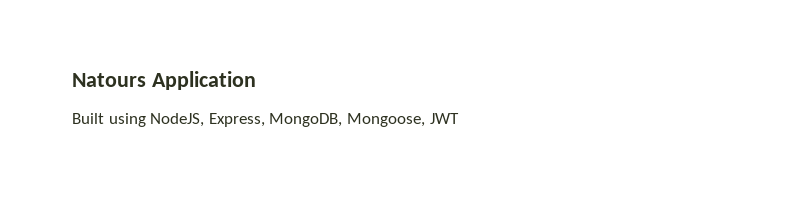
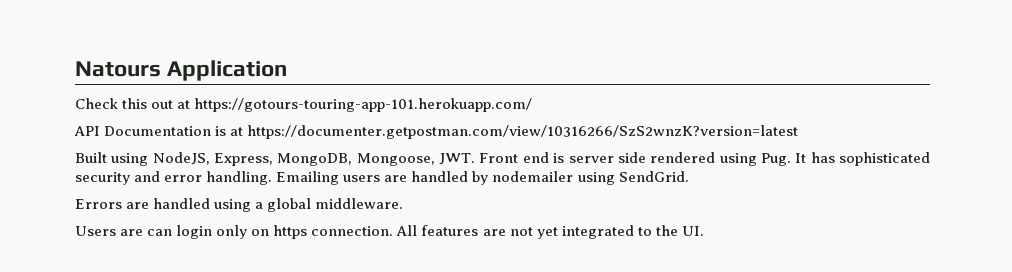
+ Check this out at https://gotours-touring-app-101.herokuapp.com/
+ API Documentation is at https://documenter.getpostman.com/view/10316266/SzS2wnzK?version=latest
- Built using NodeJS, Express, MongoDB, Mongoose, JWT
+ Built using NodeJS, Express, MongoDB, Mongoose, JWT. Front end is server side rendered using Pug. It has sophisticated security and error handling. Emailing users are handled by nodemailer using SendGrid.
+ Errors are handled using a global middleware.
+ Users are can login only on https connection. All features are not yet integrated to the UI.

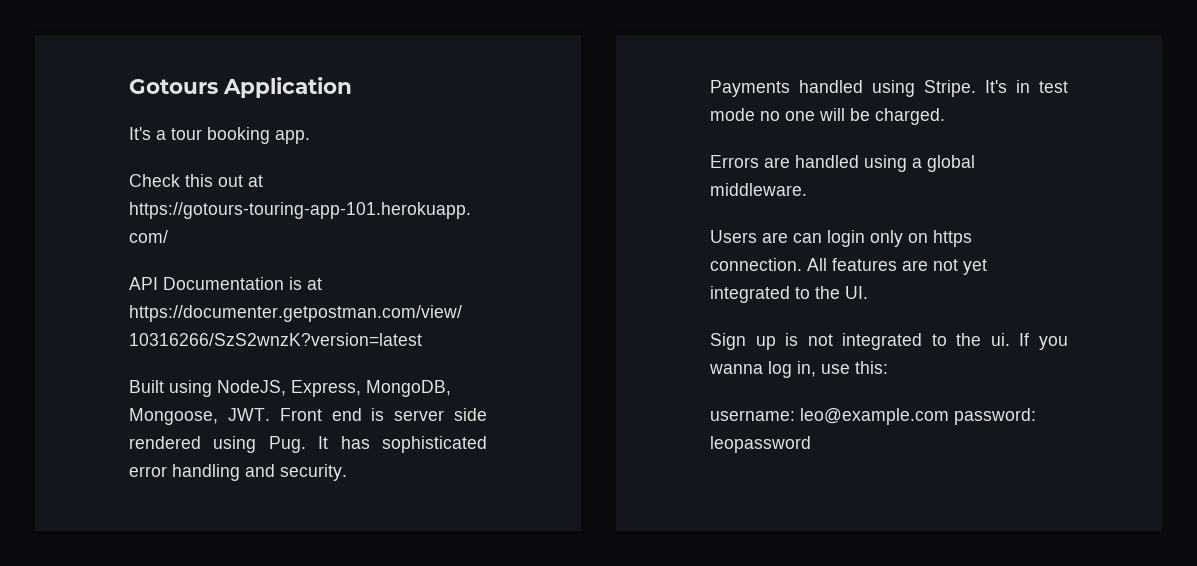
- Natours Application
+ Gotours Application
+ It's a tour booking app.
- Built using NodeJS, Express, MongoDB, Mongoose, JWT. Front end is server side rendered using Pug. It has sophisticated security and error handling. Emailing users are handled by nodemailer using SendGrid.
+ Built using NodeJS, Express, MongoDB, Mongoose, JWT. Front end is server side rendered using Pug. It has sophisticated error handling and security.
+ Payments handled using Stripe. It's in test mode no one will be charged.
+ Sign up is not integrated to the ui. If you wanna log in, use this:
+ username: leo@example.com password: leopassword

